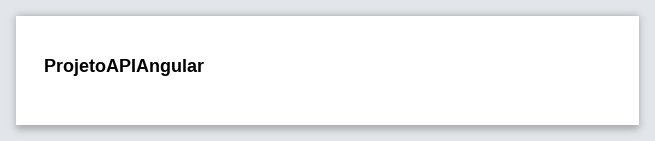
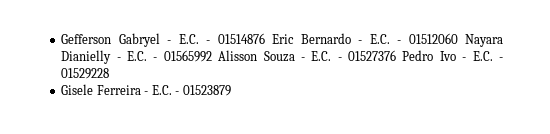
- ProjetoAPIAngular
+ Gefferson Gabryel - E.C. - 01514876 Eric Bernardo - E.C. - 01512060 Nayara Dianielly - E.C. - 01565992 Alisson Souza - E.C. - 01527376 Pedro Ivo - E.C. - 01529228
+ Gisele Ferreira - E.C. - 01523879

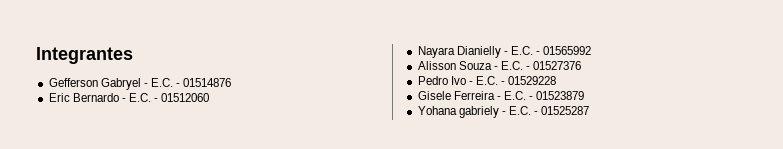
+ Integrantes
- Gefferson Gabryel - E.C. - 01514876 Eric Bernardo - E.C. - 01512060 Nayara Dianielly - E.C. - 01565992 Alisson Souza - E.C. - 01527376 Pedro Ivo - E.C. - 01529228
+ Gefferson Gabryel - E.C. - 01514876
+ Eric Bernardo - E.C. - 01512060
+ Nayara Dianielly - E.C. - 01565992
+ Alisson Souza - E.C. - 01527376
+ Pedro Ivo - E.C. - 01529228
+ Yohana gabriely - E.C. - 01525287

